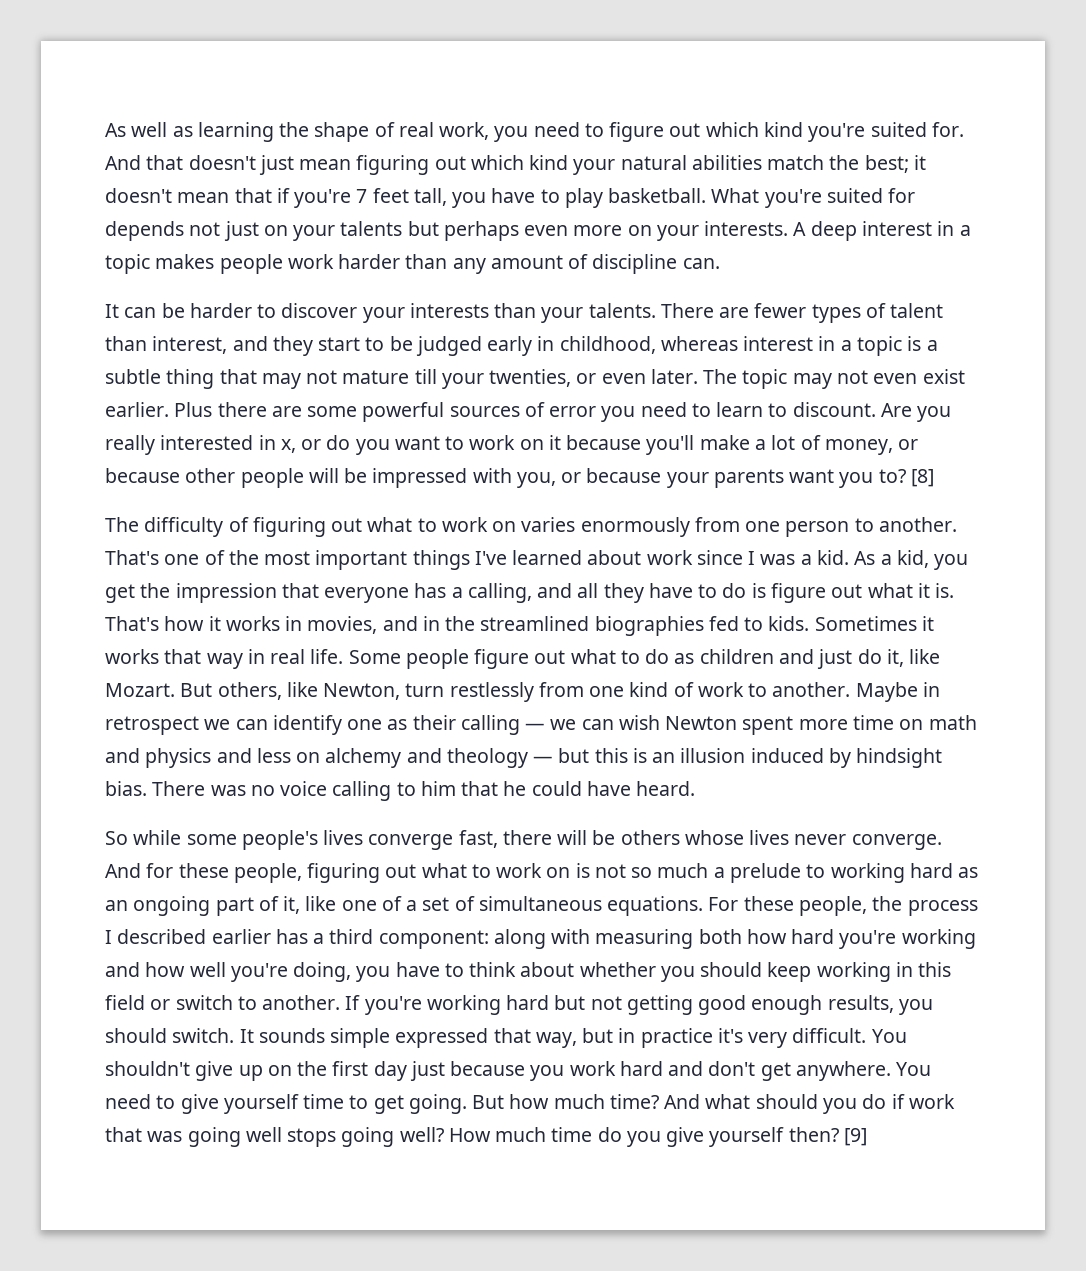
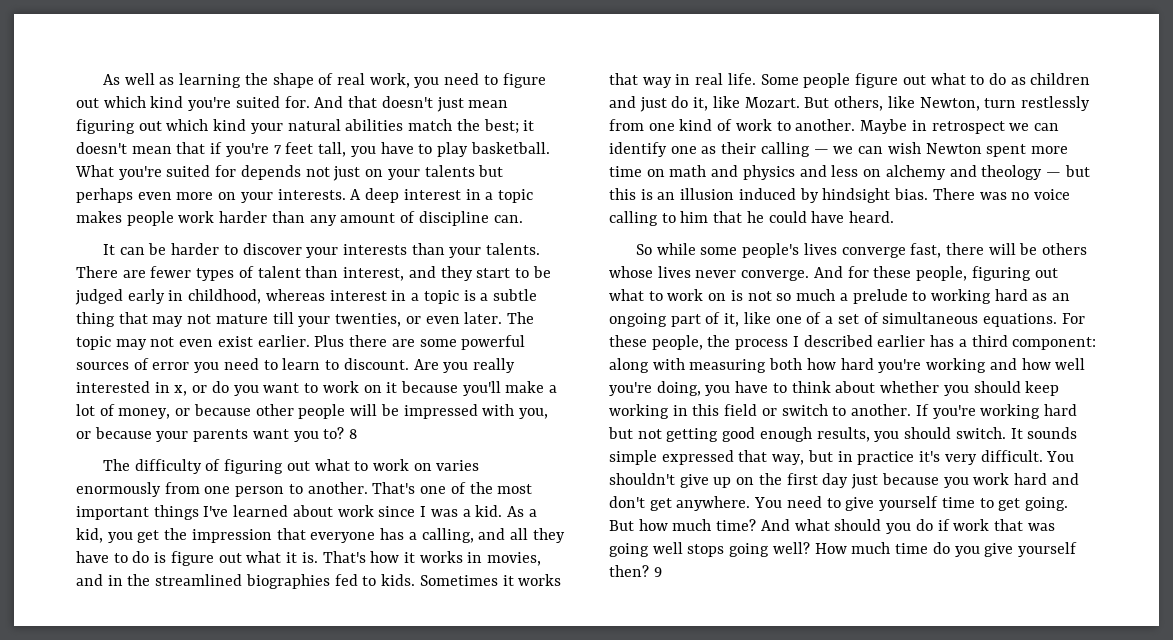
- [8]
+ 8
- [9]
+ 9

